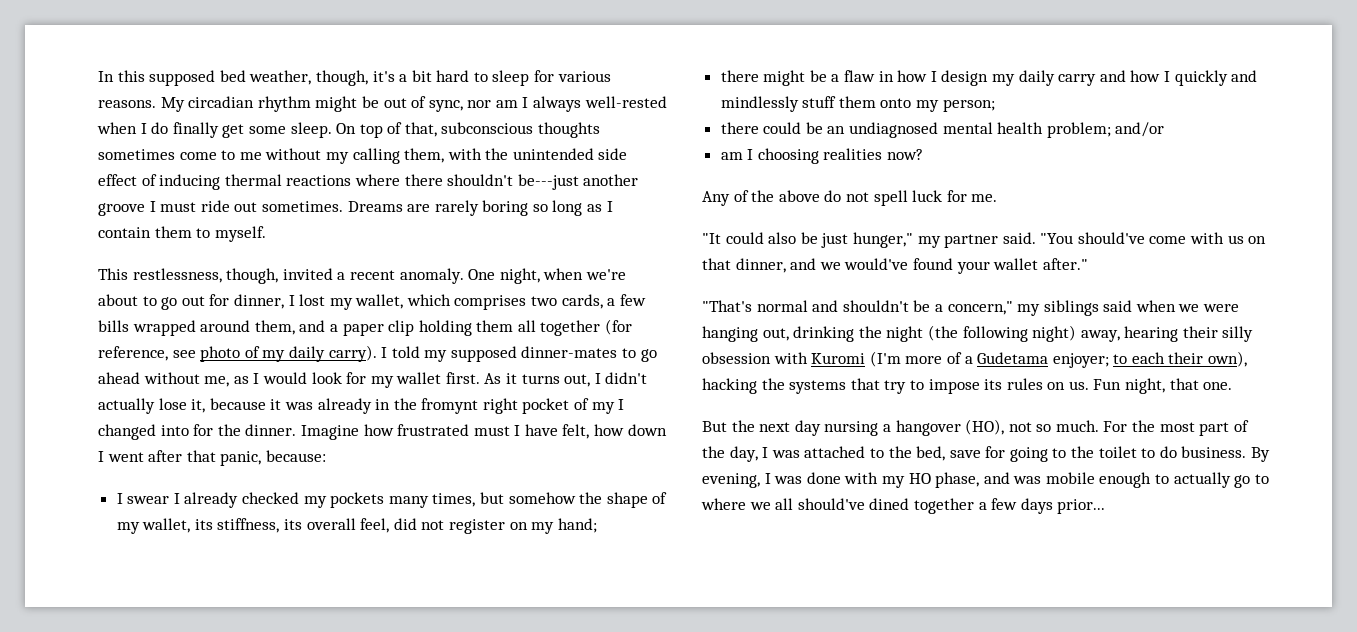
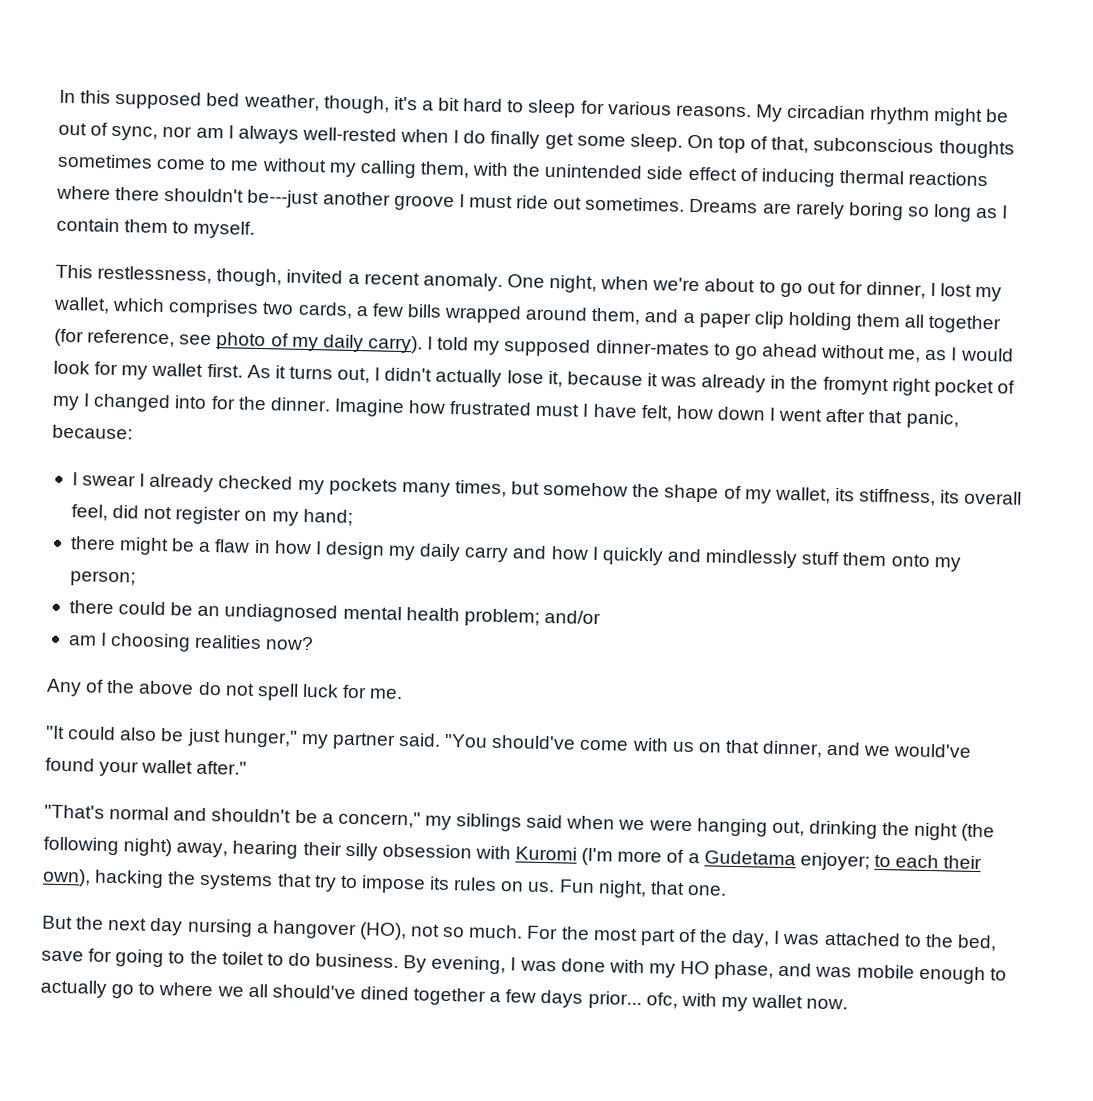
- By evening, I was done with my HO phase, and was mobile enough to actually go to where we all should've dined together a few days prior...
+ By evening, I was done with my HO phase, and was mobile enough to actually go to where we all should've dined together a few days prior... ofc, with my wallet now.

